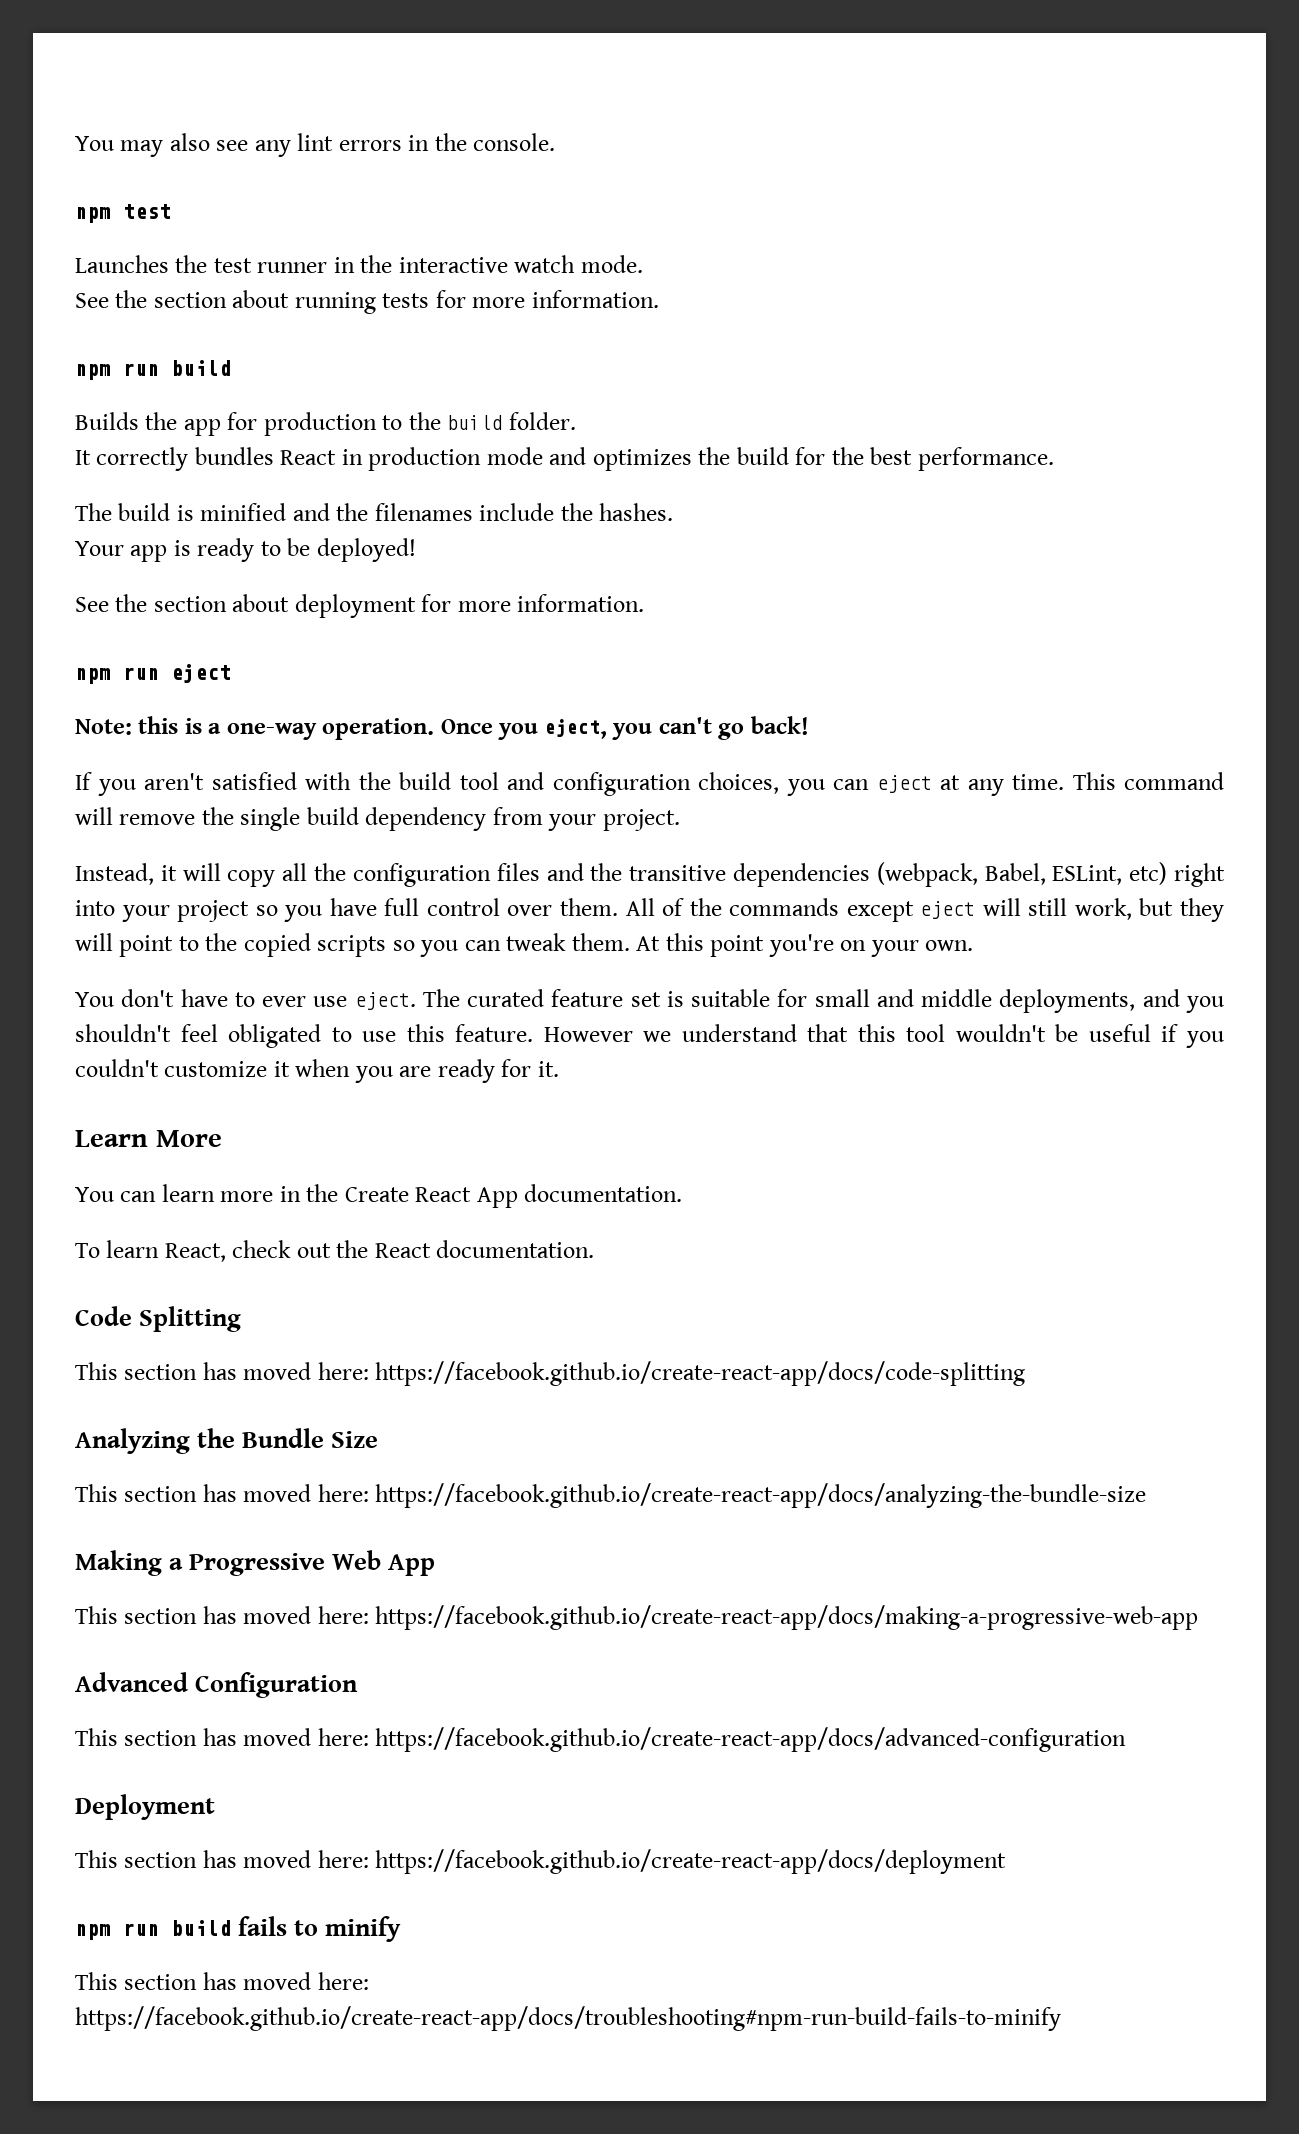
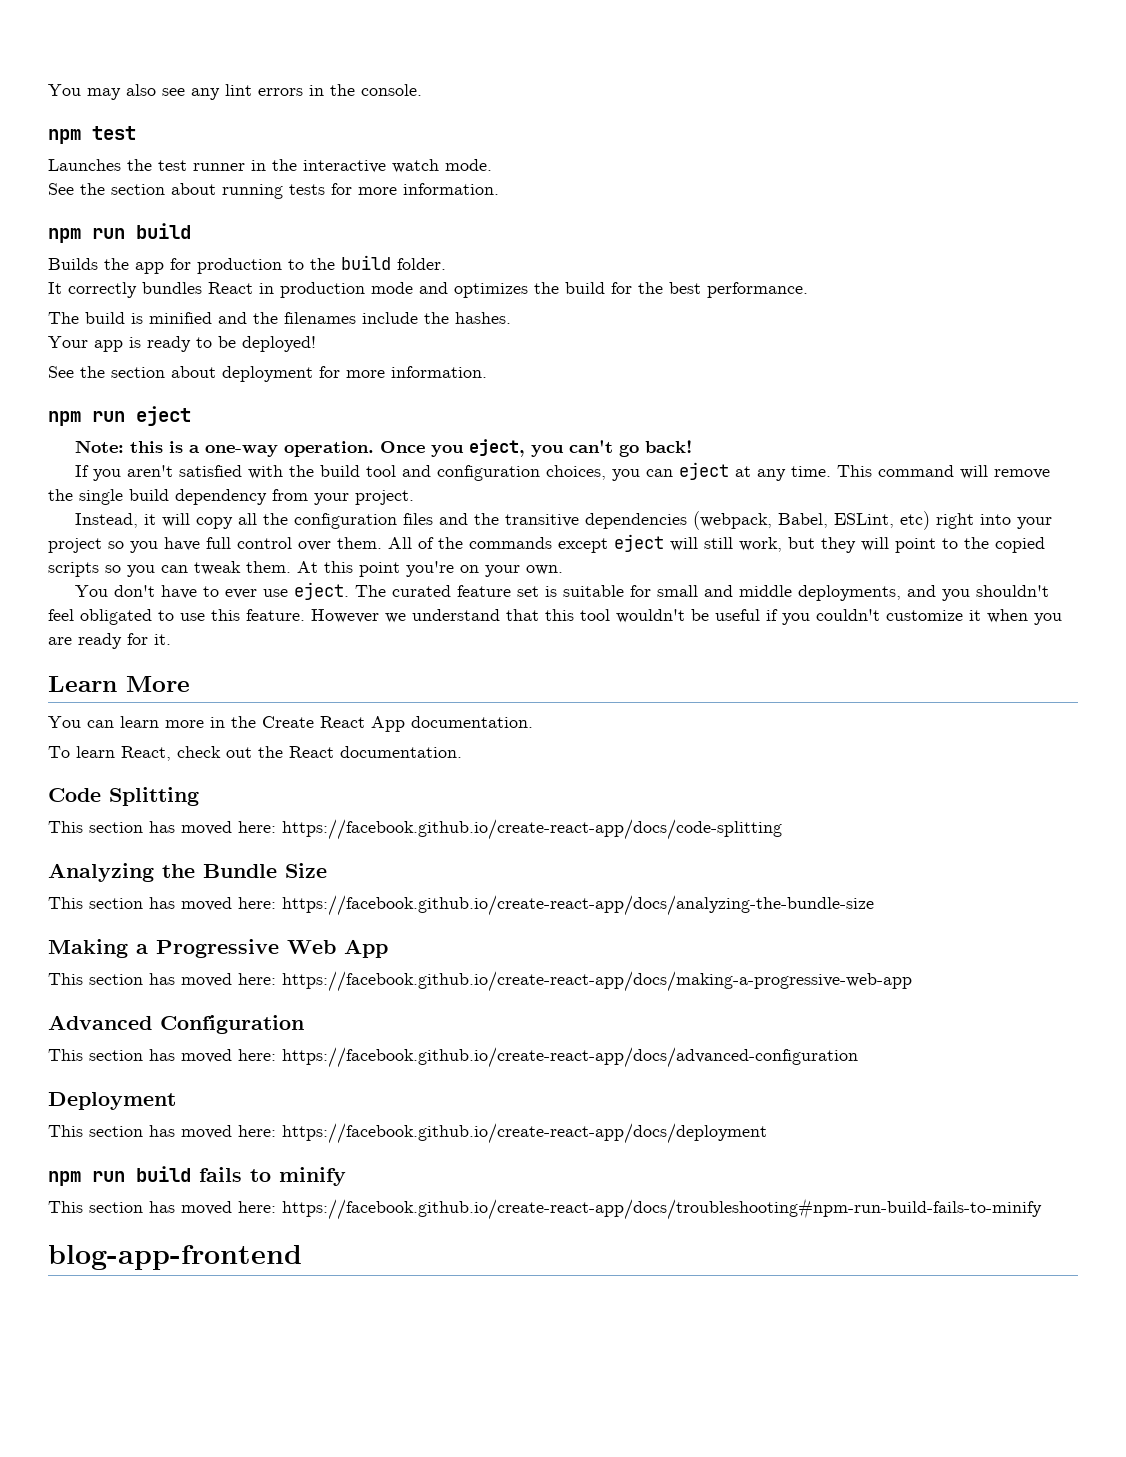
+ blog-app-frontend

